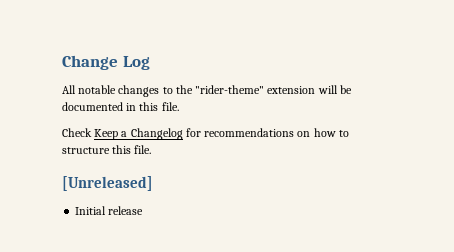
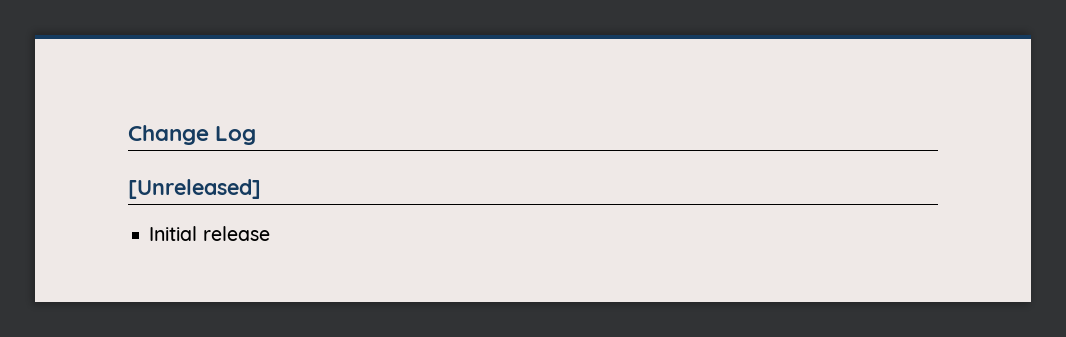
- All notable changes to the "rider-theme" extension will be documented in this file.
- Check Keep a Changelog for recommendations on how to structure this file.

